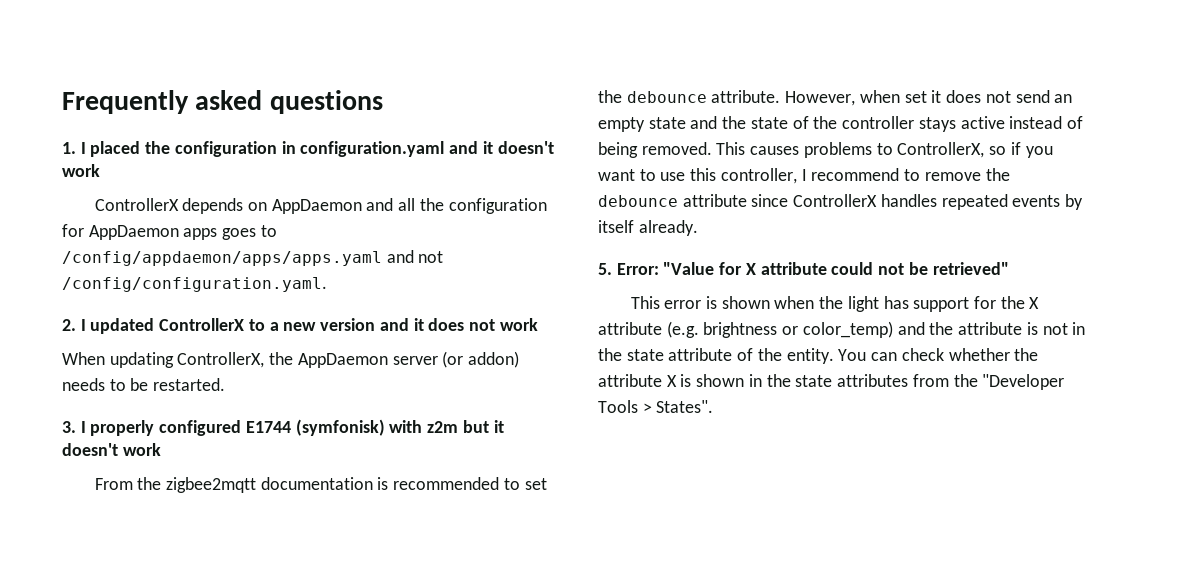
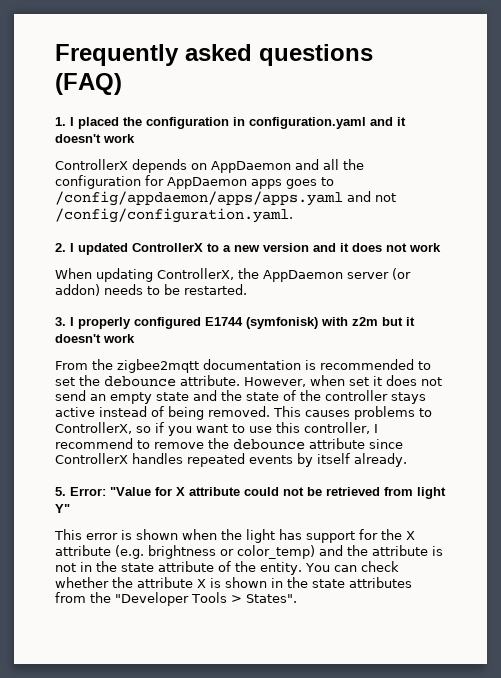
- Frequently asked questions
+ Frequently asked questions (FAQ)
- 5. Error: "Value for X attribute could not be retrieved"
+ 5. Error: "Value for X attribute could not be retrieved from light Y"

